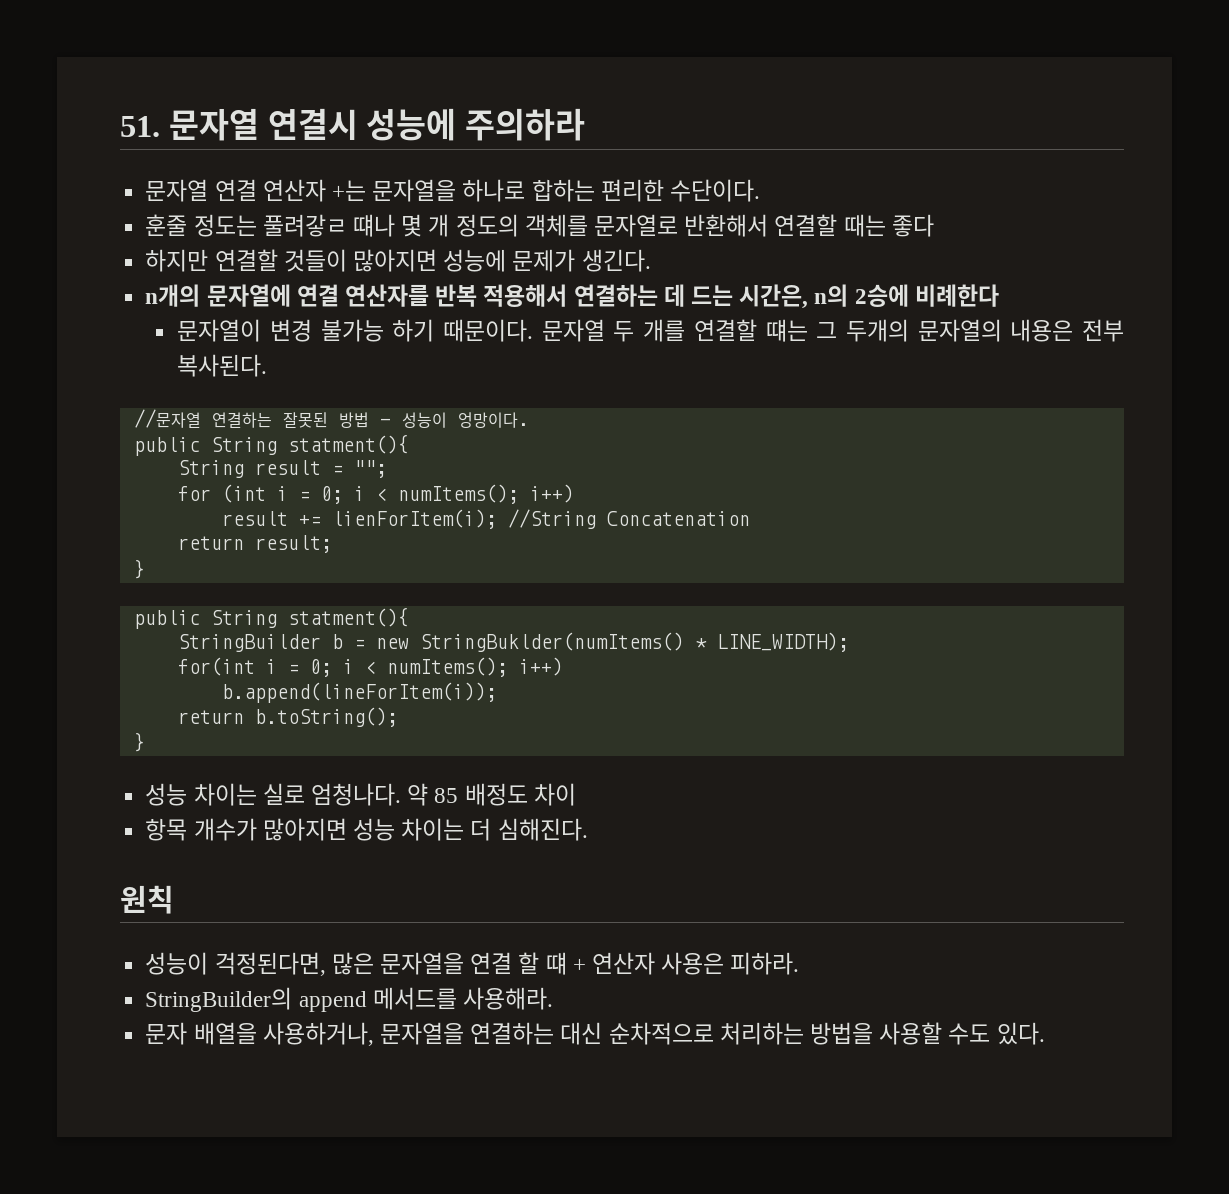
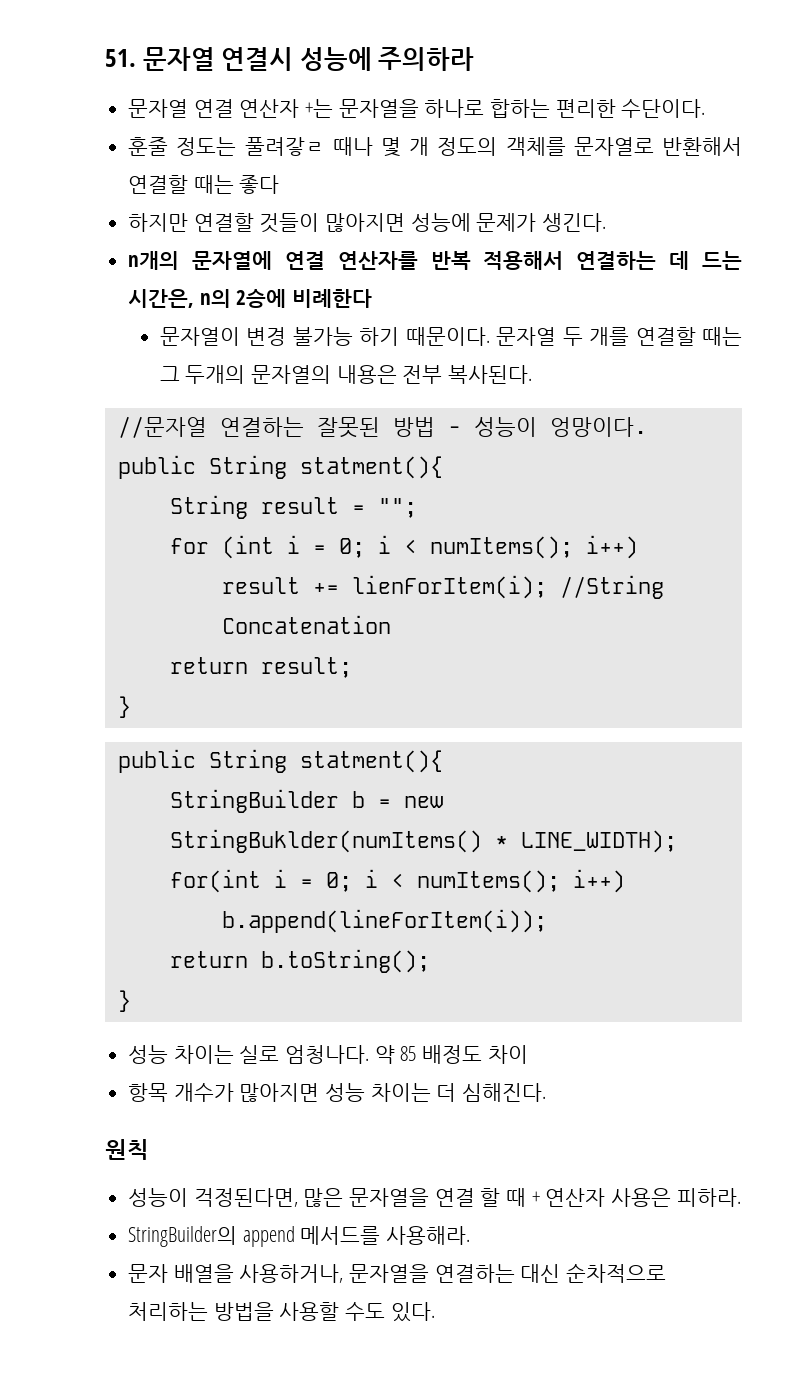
- 훈줄 정도는 풀려갛ㄹ 떄나 몇 개 정도의 객체를 문자열로 반환해서 연결할 때는 좋다
+ 훈줄 정도는 풀려갛ㄹ 때나 몇 개 정도의 객체를 문자열로 반환해서 연결할 때는 좋다
- 문자열 두 개를 연결할 떄는 그 두개의 문자열의 내용은 전부 복사된다.
+ 문자열 두 개를 연결할 때는 그 두개의 문자열의 내용은 전부 복사된다.
- 성능이 걱정된다면, 많은 문자열을 연결 할 떄 + 연산자 사용은 피하라.
+ 성능이 걱정된다면, 많은 문자열을 연결 할 때 + 연산자 사용은 피하라.

